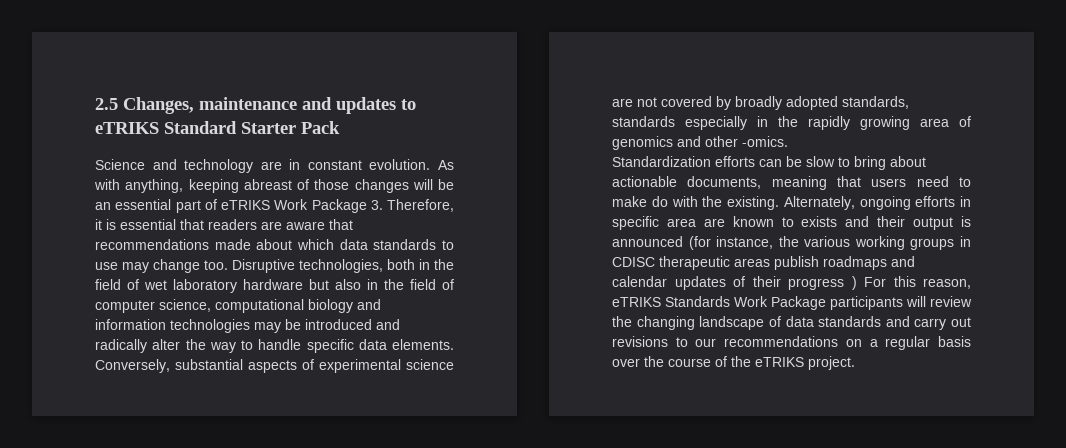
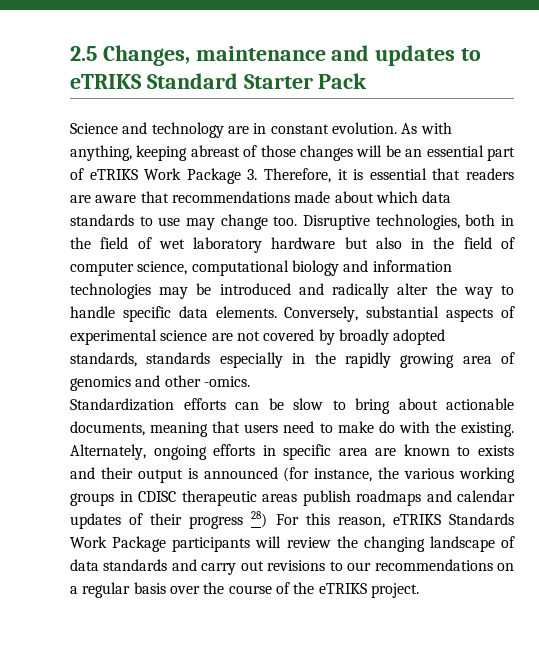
- Alternately, ongoing efforts in specific area are known to exists and their output is announced (for instance, the various working groups in CDISC therapeutic areas publish roadmaps and calendar updates of their progress ) For this reason, eTRIKS Standards Work Package participants will review the changing landscape of data standards and carry out revisions to our recommendations on a regular basis over the course of the eTRIKS project.
+ Alternately, ongoing efforts in specific area are known to exists and their output is announced (for instance, the various working groups in CDISC therapeutic areas publish roadmaps and calendar updates of their progress 28) For this reason, eTRIKS Standards Work Package participants will review the changing landscape of data standards and carry out revisions to our recommendations on a regular basis over the course of the eTRIKS project.

